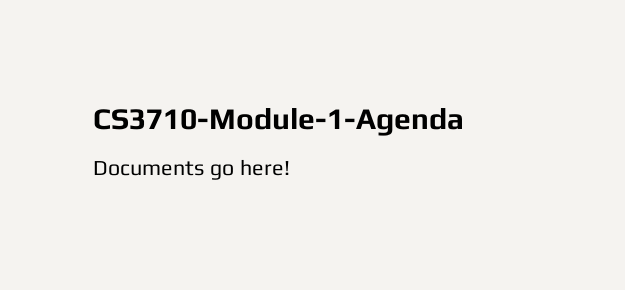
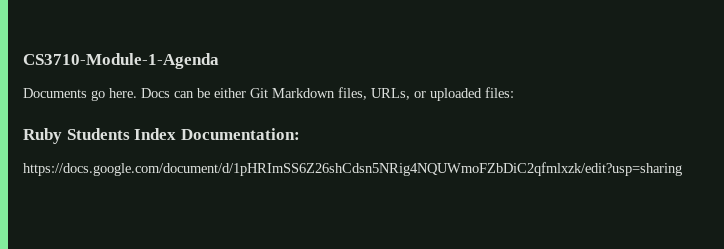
- Documents go here!
+ Documents go here. Docs can be either Git Markdown files, URLs, or uploaded files:
+ Ruby Students Index Documentation:
+ https://docs.google.com/document/d/1pHRImSS6Z26shCdsn5NRig4NQUWmoFZbDiC2qfmlxzk/edit?usp=sharing

